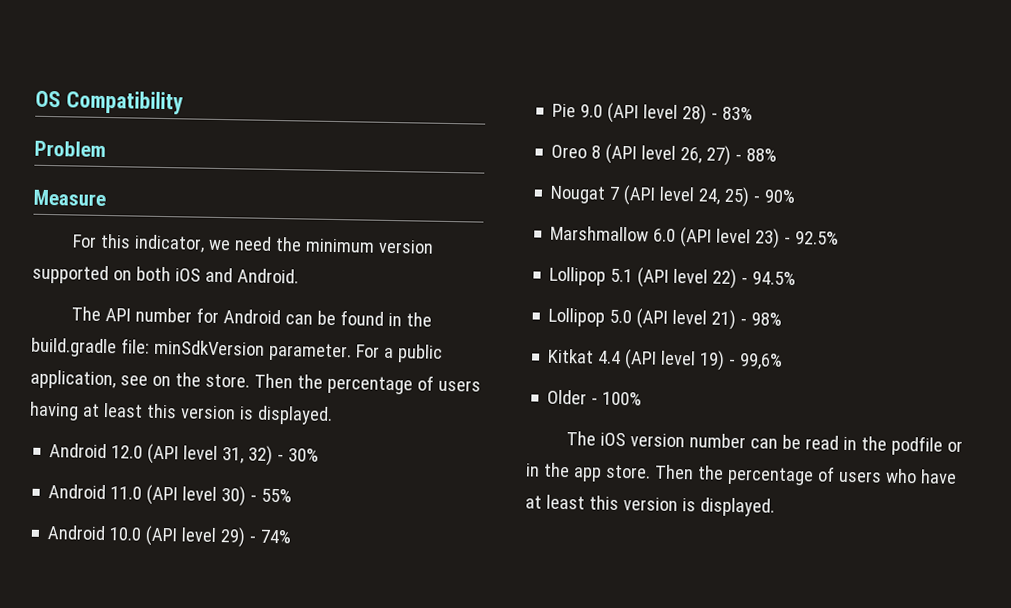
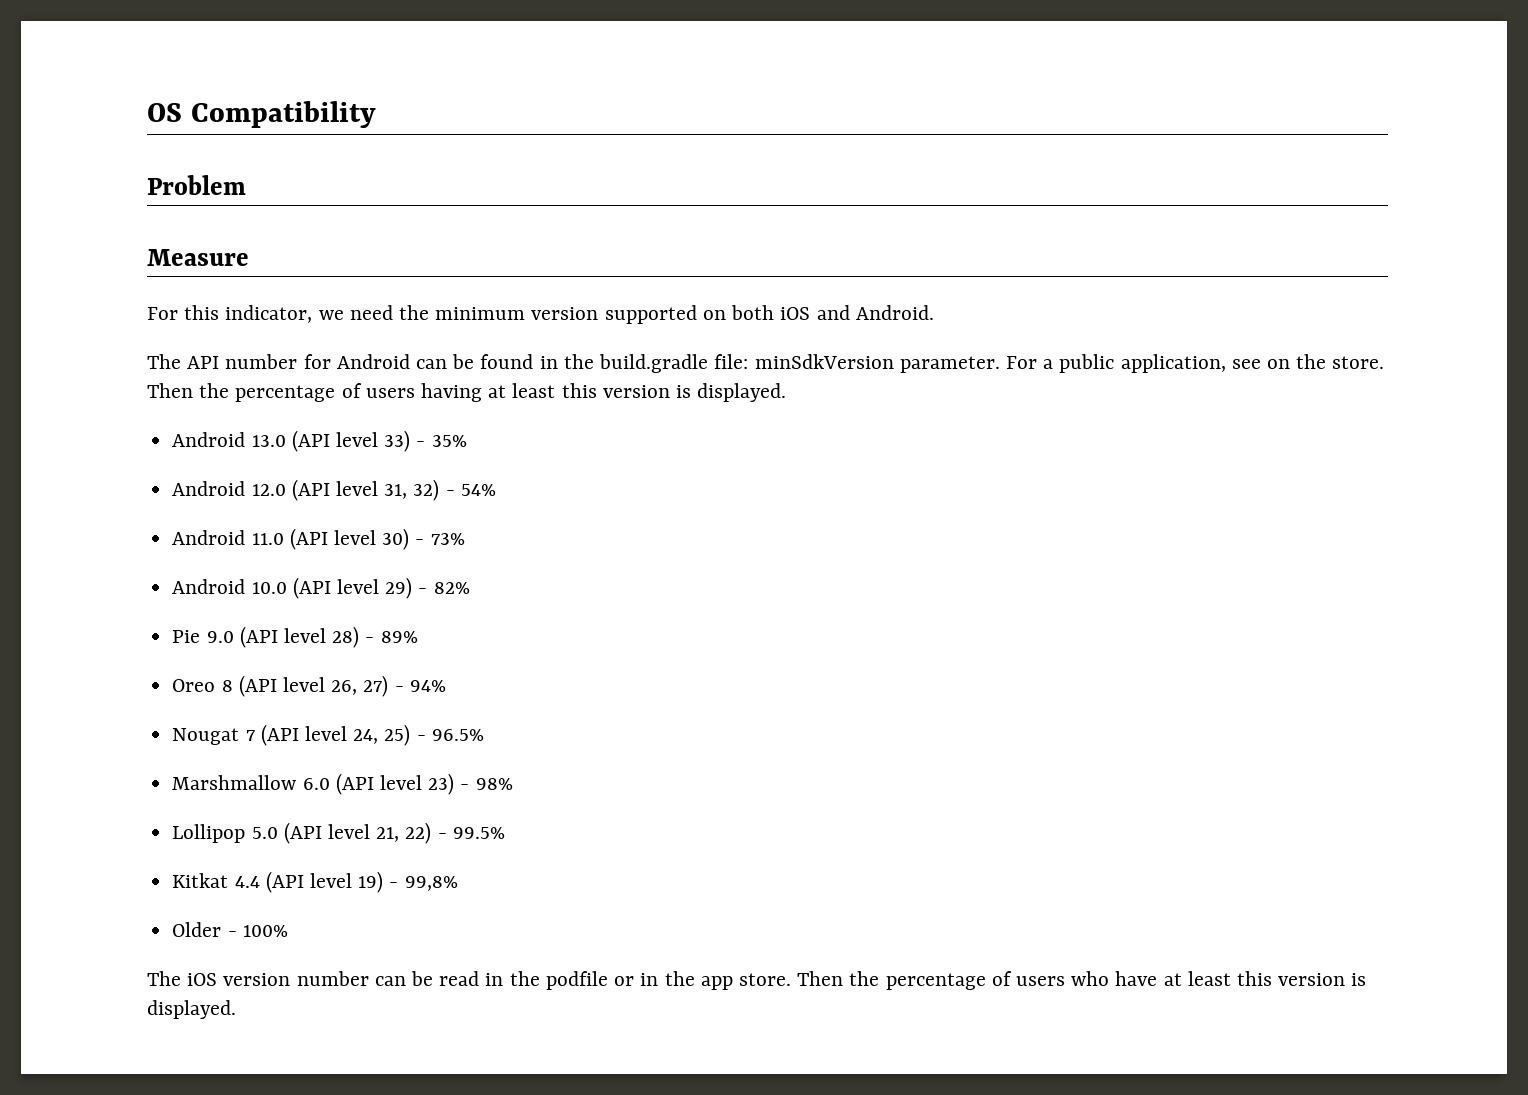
+ Android 13.0 (API level 33) - 35%
- Android 12.0 (API level 31, 32) - 30%
+ Android 12.0 (API level 31, 32) - 54%
- Android 11.0 (API level 30) - 55%
+ Android 11.0 (API level 30) - 73%
- Android 10.0 (API level 29) - 74%
+ Android 10.0 (API level 29) - 82%
- Pie 9.0 (API level 28) - 83%
+ Pie 9.0 (API level 28) - 89%
- Oreo 8 (API level 26, 27) - 88%
+ Oreo 8 (API level 26, 27) - 94%
- Nougat 7 (API level 24, 25) - 90%
+ Nougat 7 (API level 24, 25) - 96.5%
- Marshmallow 6.0 (API level 23) - 92.5%
- Lollipop 5.1 (API level 22) - 94.5%
+ Marshmallow 6.0 (API level 23) - 98%
- Lollipop 5.0 (API level 21) - 98%
+ Lollipop 5.0 (API level 21, 22) - 99.5%
- Kitkat 4.4 (API level 19) - 99,6%
+ Kitkat 4.4 (API level 19) - 99,8%

